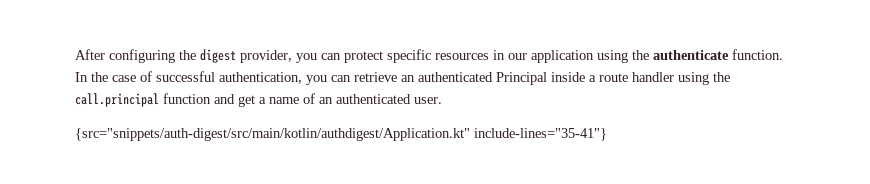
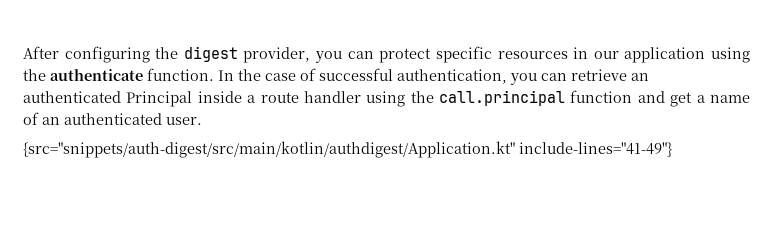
- {src="snippets/auth-digest/src/main/kotlin/authdigest/Application.kt" include-lines="35-41"}
+ {src="snippets/auth-digest/src/main/kotlin/authdigest/Application.kt" include-lines="41-49"}

